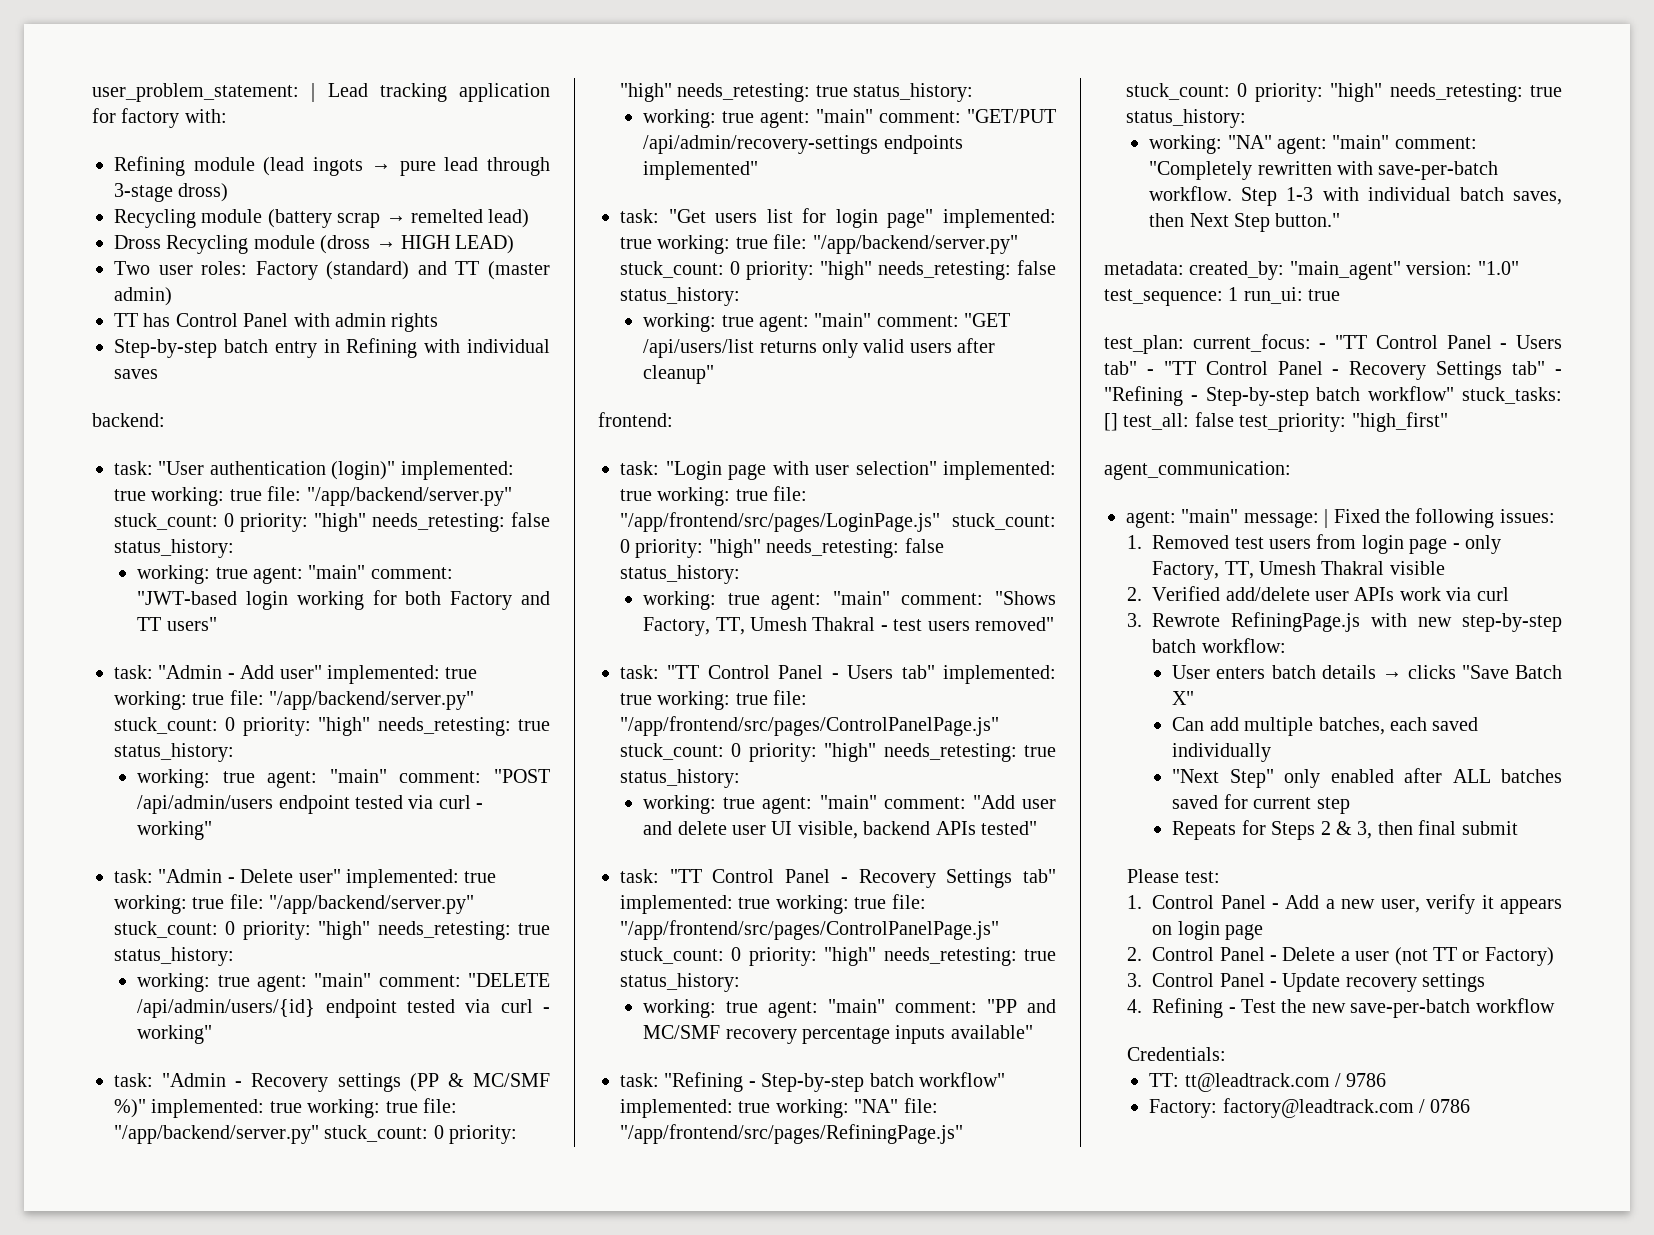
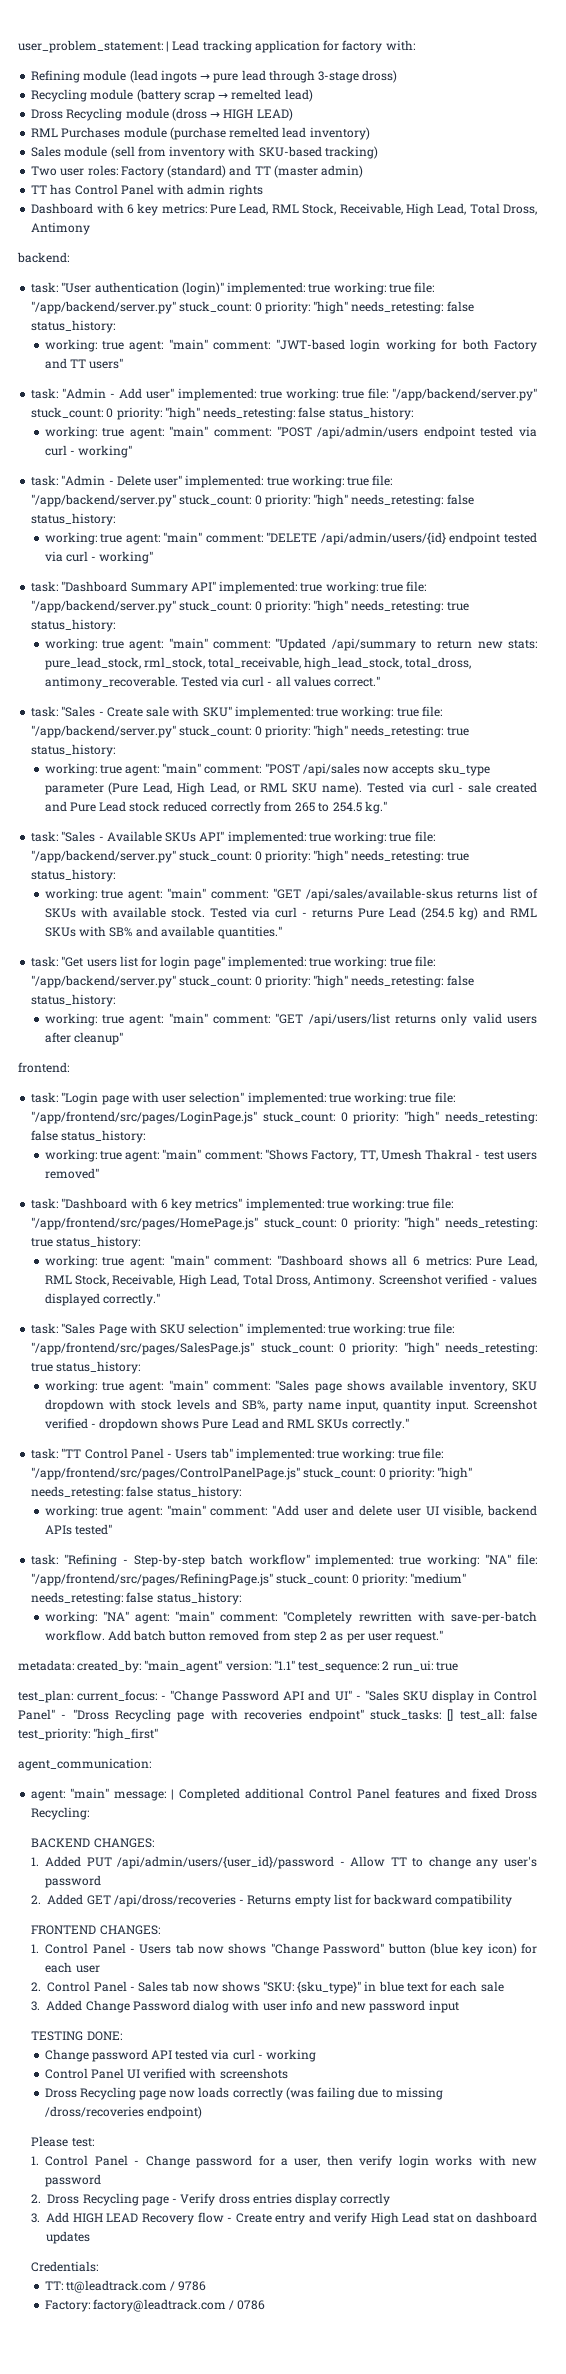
+ RML Purchases module (purchase remelted lead inventory)
+ Sales module (sell from inventory with SKU-based tracking)
- Step-by-step batch entry in Refining with individual saves
+ Dashboard with 6 key metrics: Pure Lead, RML Stock, Receivable, High Lead, Total Dross, Antimony
- task: "Admin - Add user" implemented: true working: true file: "/app/backend/server.py" stuck_count: 0 priority: "high" needs_retesting: true status_history:
+ task: "Admin - Add user" implemented: true working: true file: "/app/backend/server.py" stuck_count: 0 priority: "high" needs_retesting: false status_history:
- task: "Admin - Delete user" implemented: true working: true file: "/app/backend/server.py" stuck_count: 0 priority: "high" needs_retesting: true status_history:
+ task: "Admin - Delete user" implemented: true working: true file: "/app/backend/server.py" stuck_count: 0 priority: "high" needs_retesting: false status_history:
- task: "Admin - Recovery settings (PP & MC/SMF %)" implemented: true working: true file: "/app/backend/server.py" stuck_count: 0 priority: "high" needs_retesting: true status_history:
+ task: "Dashboard Summary API" implemented: true working: true file: "/app/backend/server.py" stuck_count: 0 priority: "high" needs_retesting: true status_history:
- working: true agent: "main" comment: "GET/PUT /api/admin/recovery-settings endpoints implemented"
+ working: true agent: "main" comment: "Updated /api/summary to return new stats: pure_lead_stock, rml_stock, total_receivable, high_lead_stock, total_dross, antimony_recoverable. Tested via curl - all values correct."
+ task: "Sales - Create sale with SKU" implemented: true working: true file: "/app/backend/server.py" stuck_count: 0 priority: "high" needs_retesting: true status_history:
+ working: true agent: "main" comment: "POST /api/sales now accepts sku_type parameter (Pure Lead, High Lead, or RML SKU name). Tested via curl - sale created and Pure Lead stock reduced correctly from 265 to 254.5 kg."
+ task: "Sales - Available SKUs API" implemented: true working: true file: "/app/backend/server.py" stuck_count: 0 priority: "high" needs_retesting: true status_history:
+ working: true agent: "main" comment: "GET /api/sales/available-skus returns list of SKUs with available stock. Tested via curl - returns Pure Lead (254.5 kg) and RML SKUs with SB% and available quantities."
+ task: "Dashboard with 6 key metrics" implemented: true working: true file: "/app/frontend/src/pages/HomePage.js" stuck_count: 0 priority: "high" needs_retesting: true status_history:
+ working: true agent: "main" comment: "Dashboard shows all 6 metrics: Pure Lead, RML Stock, Receivable, High Lead, Total Dross, Antimony. Screenshot verified - values displayed correctly."
+ task: "Sales Page with SKU selection" implemented: true working: true file: "/app/frontend/src/pages/SalesPage.js" stuck_count: 0 priority: "high" needs_retesting: true status_history:
+ working: true agent: "main" comment: "Sales page shows available inventory, SKU dropdown with stock levels and SB%, party name input, quantity input. Screenshot verified - dropdown shows Pure Lead and RML SKUs correctly."
- task: "TT Control Panel - Users tab" implemented: true working: true file: "/app/frontend/src/pages/ControlPanelPage.js" stuck_count: 0 priority: "high" needs_retesting: true status_history:
+ task: "TT Control Panel - Users tab" implemented: true working: true file: "/app/frontend/src/pages/ControlPanelPage.js" stuck_count: 0 priority: "high" needs_retesting: false status_history:
- task: "TT Control Panel - Recovery Settings tab" implemented: true working: true file: "/app/frontend/src/pages/ControlPanelPage.js" stuck_count: 0 priority: "high" needs_retesting: true status_history:
- working: true agent: "main" comment: "PP and MC/SMF recovery percentage inputs available"
- task: "Refining - Step-by-step batch workflow" implemented: true working: "NA" file: "/app/frontend/src/pages/RefiningPage.js" stuck_count: 0 priority: "high" needs_retesting: true status_history:
+ task: "Refining - Step-by-step batch workflow" implemented: true working: "NA" file: "/app/frontend/src/pages/RefiningPage.js" stuck_count: 0 priority: "medium" needs_retesting: false status_history:
- Step 1-3 with individual batch saves, then Next Step button."
+ Add batch button removed from step 2 as per user request."
- metadata: created_by: "main_agent" version: "1.0" test_sequence: 1 run_ui: true
+ metadata: created_by: "main_agent" version: "1.1" test_sequence: 2 run_ui: true
- test_plan: current_focus: - "TT Control Panel - Users tab" - "TT Control Panel - Recovery Settings tab" - "Refining - Step-by-step batch workflow" stuck_tasks: [] test_all: false test_priority: "high_first"
+ test_plan: current_focus: - "Change Password API and UI" - "Sales SKU display in Control Panel" - "Dross Recycling page with recoveries endpoint" stuck_tasks: [] test_all: false test_priority: "high_first"
- agent: "main" message: | Fixed the following issues:
- 1. Removed test users from login page - only Factory, TT, Umesh Thakral visible
- 2. Verified add/delete user APIs work via curl
- 3. Rewrote RefiningPage.js with new step-by-step batch workflow:
- User enters batch details → clicks "Save Batch X"
- Can add multiple batches, each saved individually
- "Next Step" only enabled after ALL batches saved for current step
- Repeats for Steps 2 & 3, then final submit
+ agent: "main" message: | Completed additional Control Panel features and fixed Dross Recycling:
+ BACKEND CHANGES:
+ 1. Added PUT /api/admin/users/{user_id}/password - Allow TT to change any user's password
+ 2. Added GET /api/dross/recoveries - Returns empty list for backward compatibility
+ FRONTEND CHANGES:
+ 1. Control Panel - Users tab now shows "Change Password" button (blue key icon) for each user
+ 2. Control Panel - Sales tab now shows "SKU: {sku_type}" in blue text for each sale
+ 3. Added Change Password dialog with user info and new password input
+ TESTING DONE:
+ Change password API tested via curl - working
+ Control Panel UI verified with screenshots
+ Dross Recycling page now loads correctly (was failing due to missing /dross/recoveries endpoint)
- 1. Control Panel - Add a new user, verify it appears on login page
- 2. Control Panel - Delete a user (not TT or Factory)
- 3. Control Panel - Update recovery settings
- 4. Refining - Test the new save-per-batch workflow
+ 1. Control Panel - Change password for a user, then verify login works with new password
+ 2. Dross Recycling page - Verify dross entries display correctly
+ 3. Add HIGH LEAD Recovery flow - Create entry and verify High Lead stat on dashboard updates

